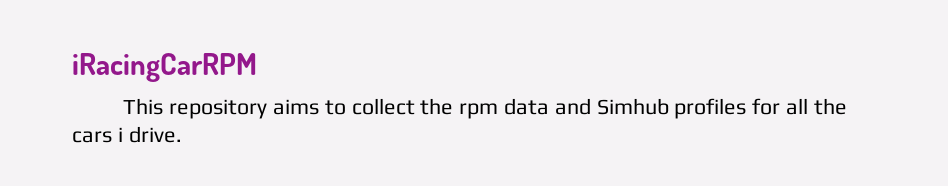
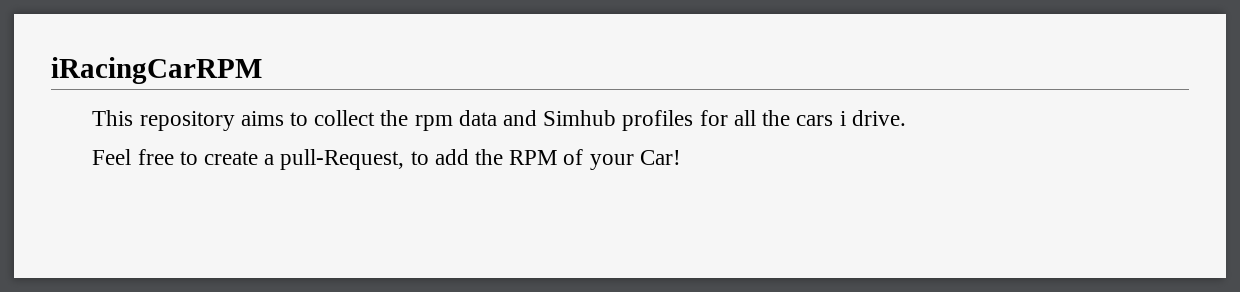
+ Feel free to create a pull-Request, to add the RPM of your Car!

